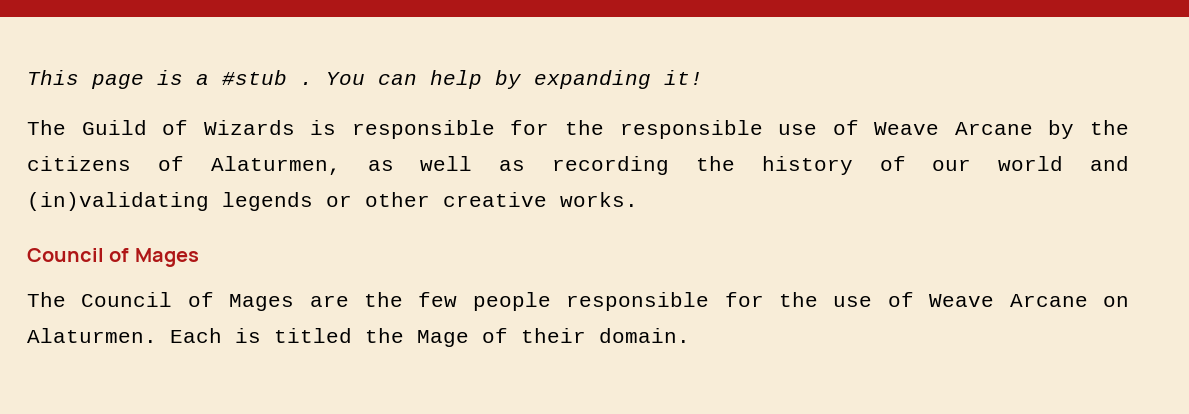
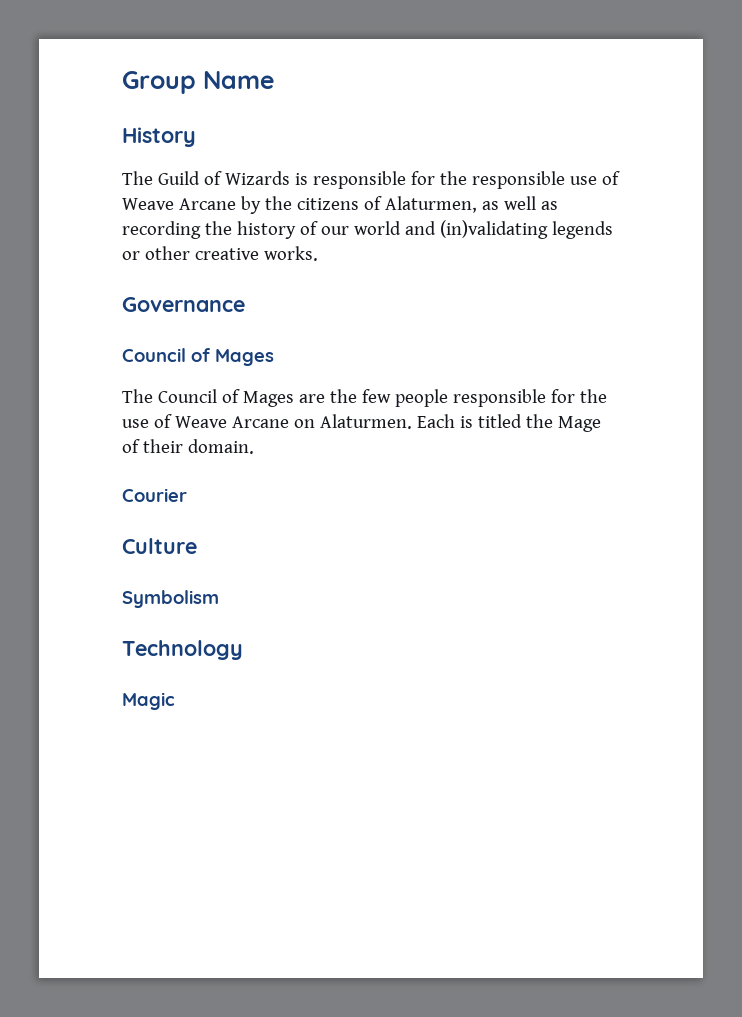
- This page is a #stub . You can help by expanding it!
+ Group Name
+ History
+ Governance
+ Courier
+ Culture
+ Symbolism
+ Technology
+ Magic

